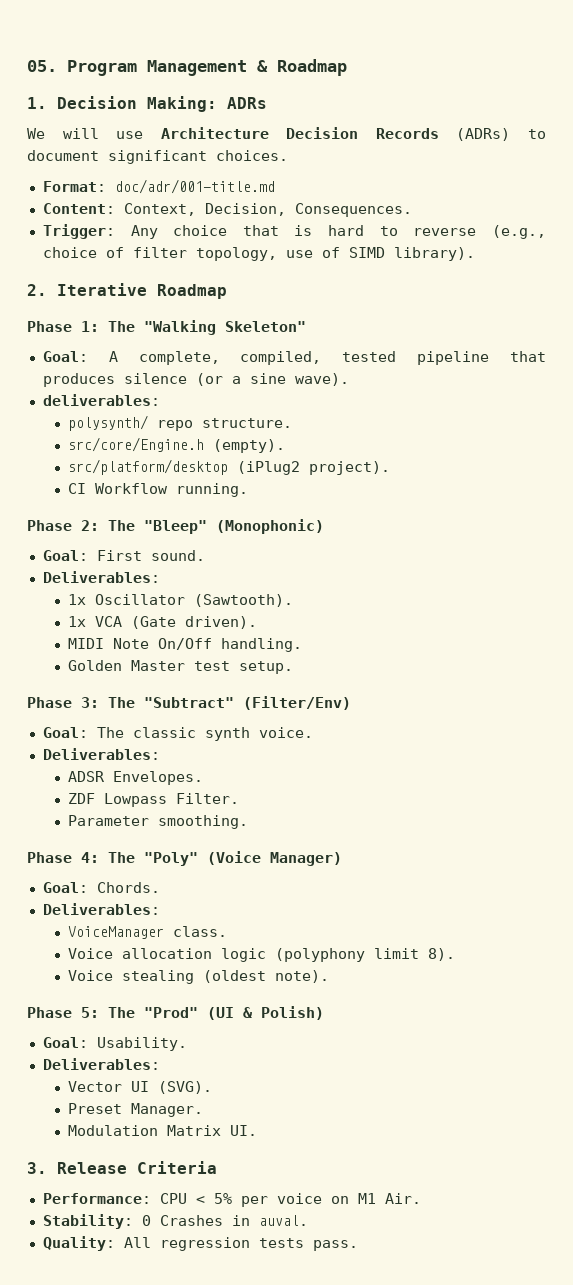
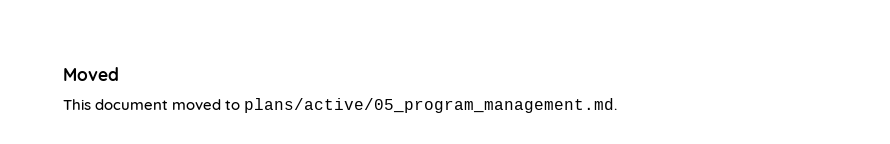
- 05. Program Management & Roadmap
- 1. Decision Making: ADRs
- We will use Architecture Decision Records (ADRs) to document significant choices.
- Format: doc/adr/001-title.md
- Content: Context, Decision, Consequences.
- Trigger: Any choice that is hard to reverse (e.g., choice of filter topology, use of SIMD library).
- 2. Iterative Roadmap
- Phase 1: The "Walking Skeleton"
- Goal: A complete, compiled, tested pipeline that produces silence (or a sine wave).
- deliverables:
- polysynth/ repo structure.
- src/core/Engine.h (empty).
- src/platform/desktop (iPlug2 project).
- CI Workflow running.
- Phase 2: The "Bleep" (Monophonic)
- Goal: First sound.
- Deliverables:
- 1x Oscillator (Sawtooth).
- 1x VCA (Gate driven).
- MIDI Note On/Off handling.
- Golden Master test setup.
- Phase 3: The "Subtract" (Filter/Env)
- Goal: The classic synth voice.
- Deliverables:
- ADSR Envelopes.
- ZDF Lowpass Filter.
- Parameter smoothing.
- Phase 4: The "Poly" (Voice Manager)
- Goal: Chords.
- Deliverables:
- VoiceManager class.
- Voice allocation logic (polyphony limit 8).
- Voice stealing (oldest note).
- Phase 5: The "Prod" (UI & Polish)
- Goal: Usability.
- Deliverables:
- Vector UI (SVG).
- Preset Manager.
- Modulation Matrix UI.
- 3. Release Criteria
- Performance: CPU < 5% per voice on M1 Air.
- Stability: 0 Crashes in auval.
- Quality: All regression tests pass.
+ Moved
+ This document moved to plans/active/05_program_management.md.

